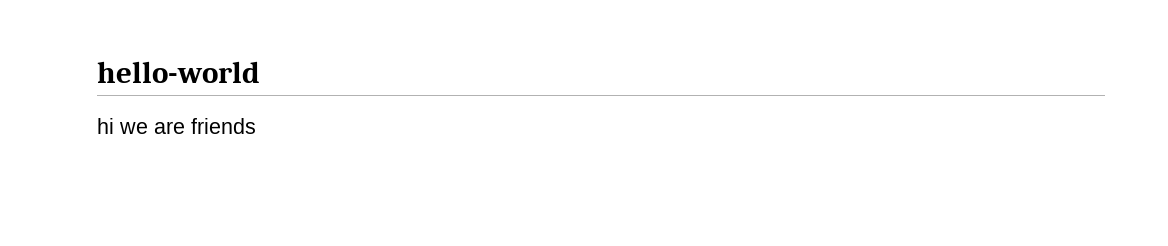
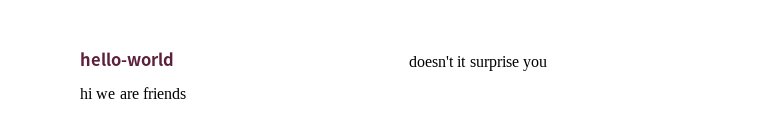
+ doesn't it surprise you

